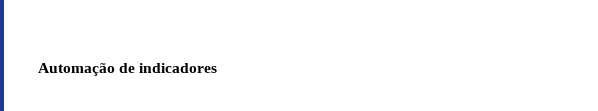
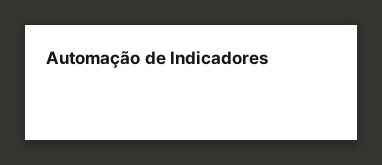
- Automação de indicadores
+ Automação de Indicadores

